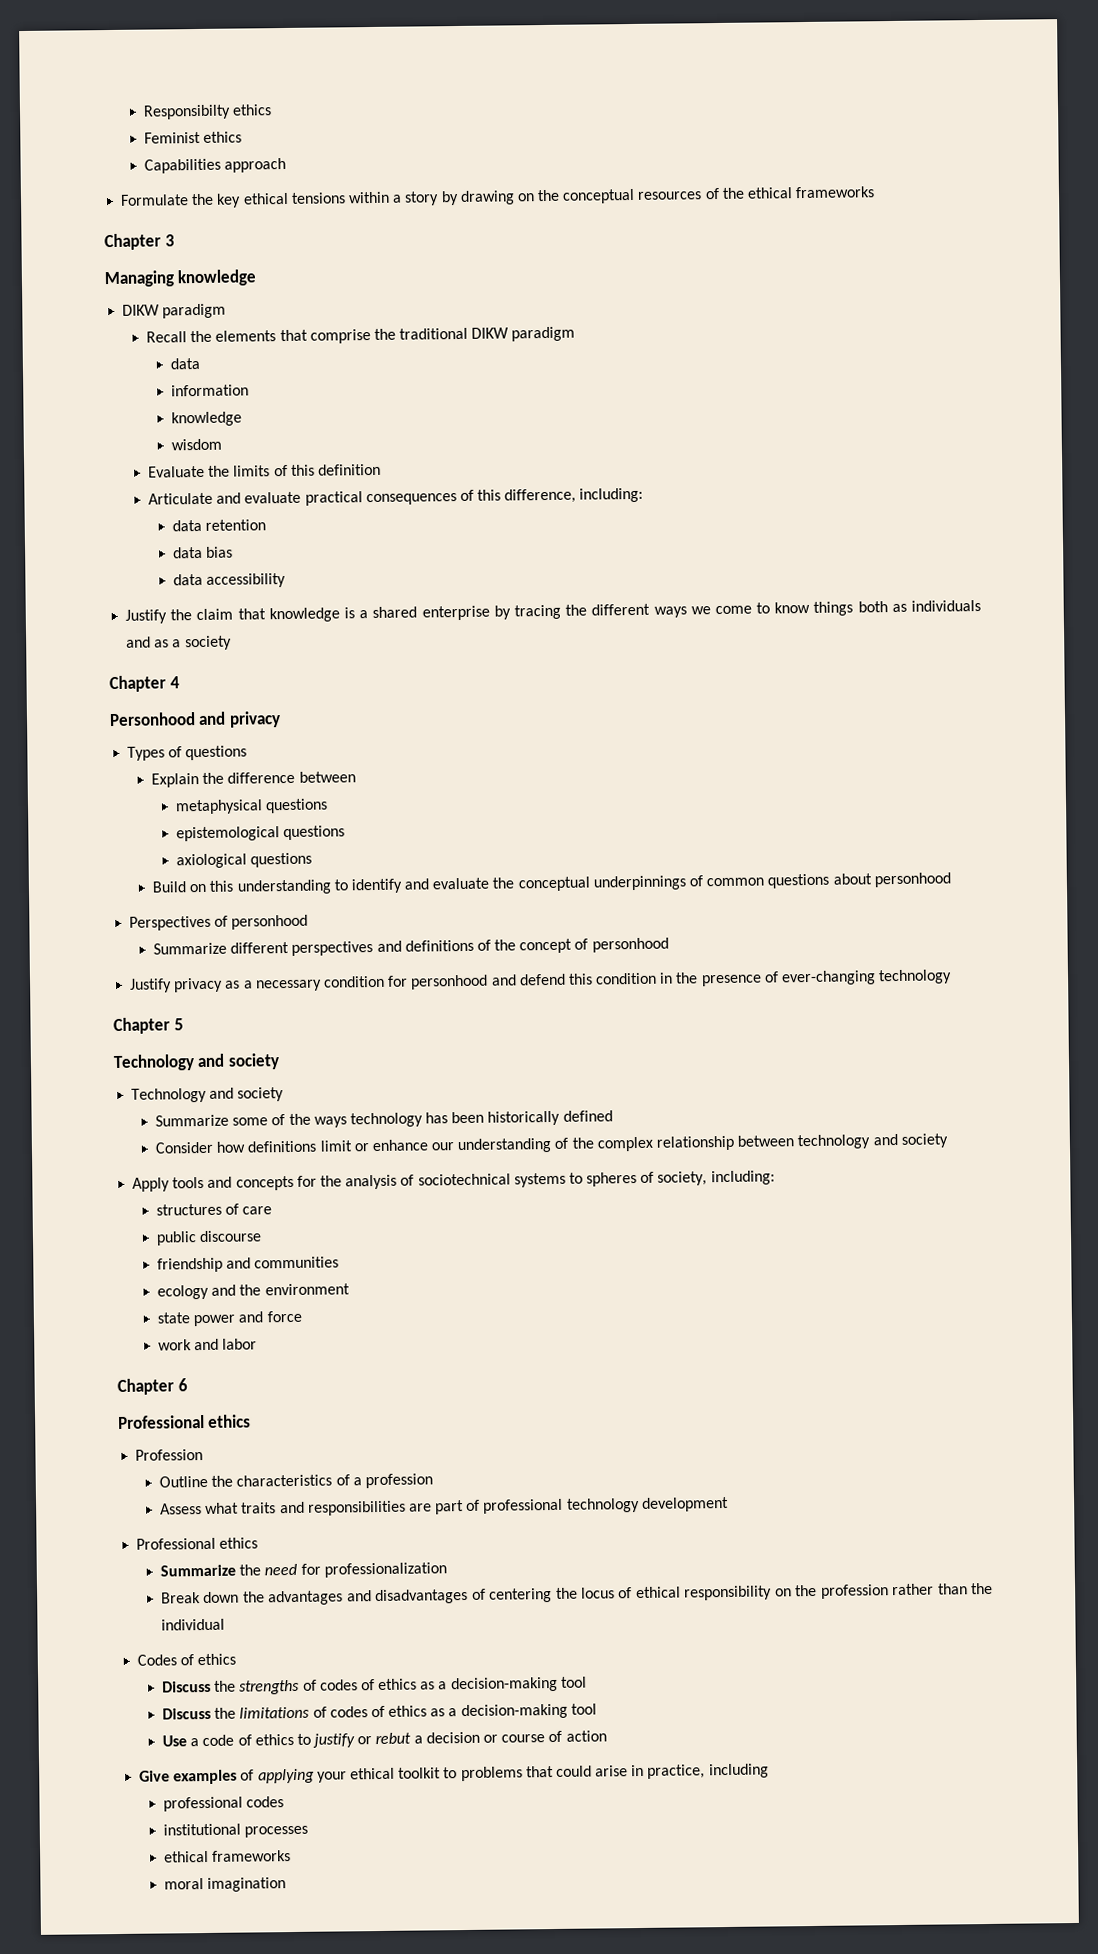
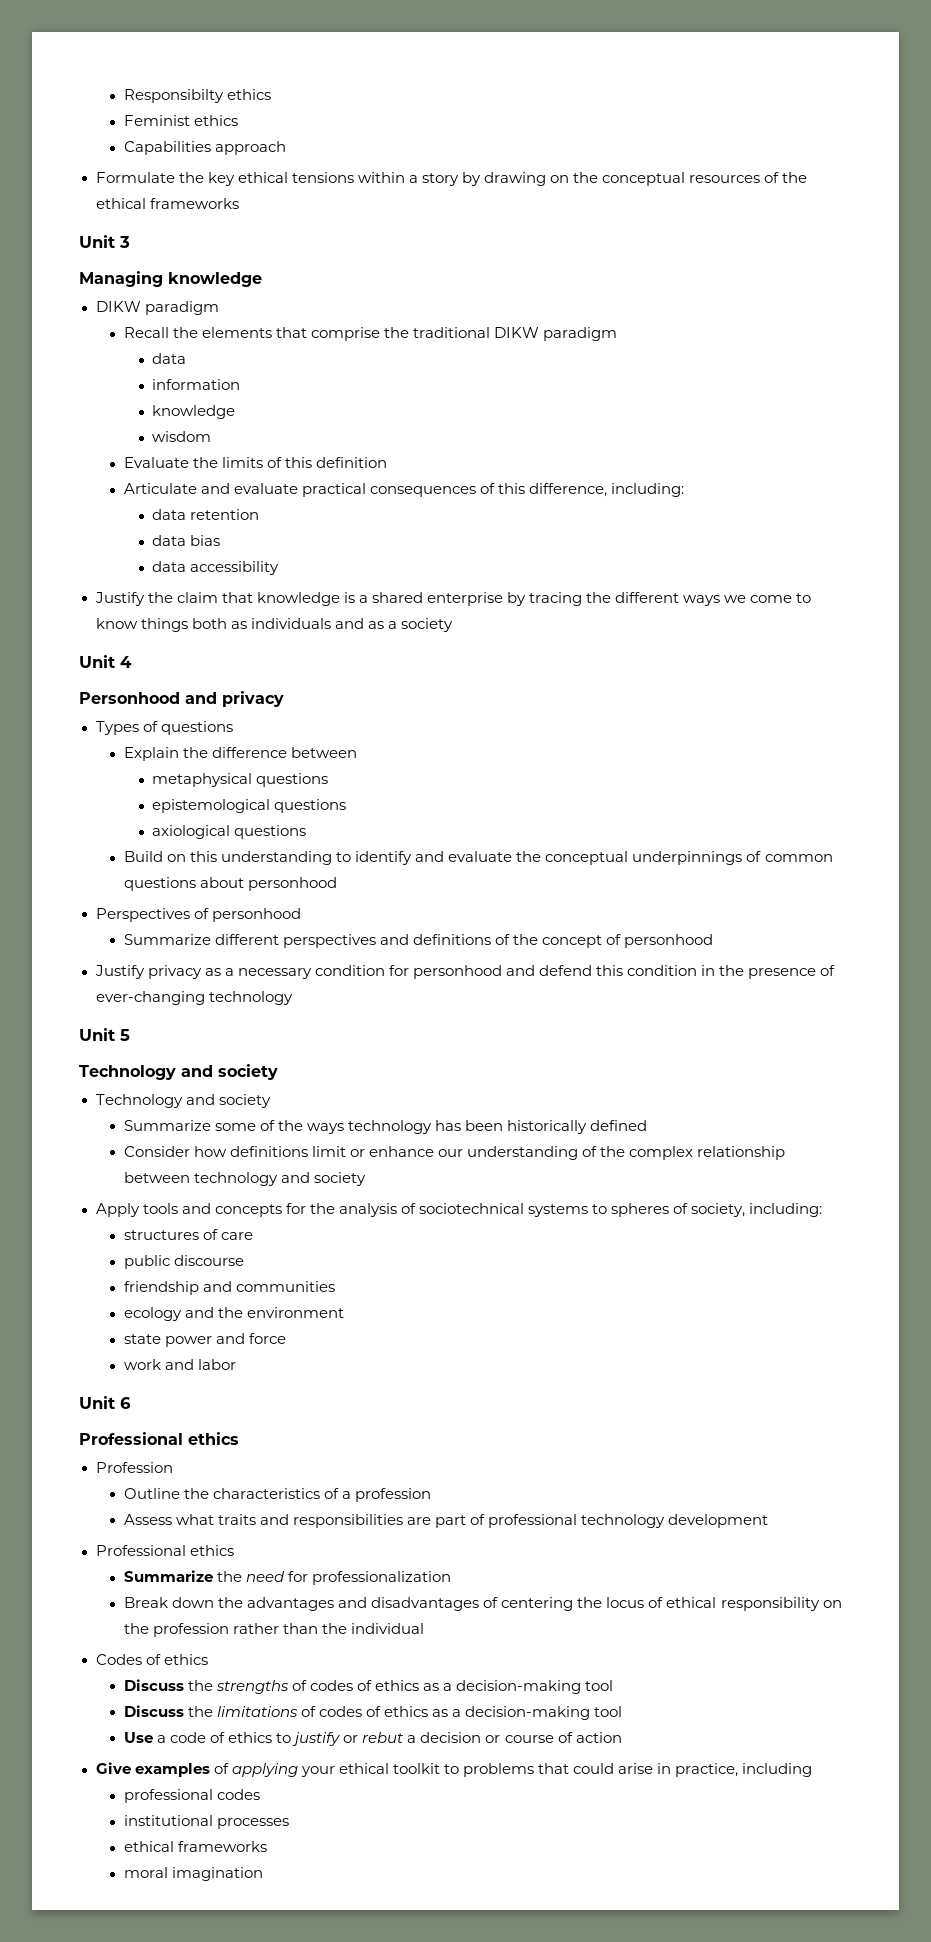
- Chapter 3
+ Unit 3
- Chapter 4
+ Unit 4
- Chapter 5
+ Unit 5
- Chapter 6
+ Unit 6

